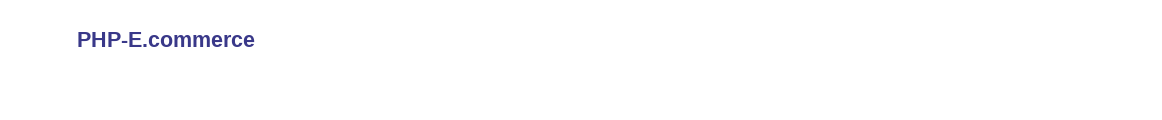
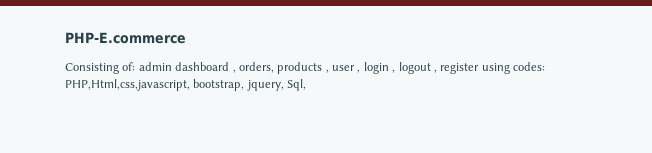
+ Consisting of: admin dashboard , orders, products , user , login , logout , register using codes: PHP,Html,css,javascript, bootstrap, jquery, Sql,

